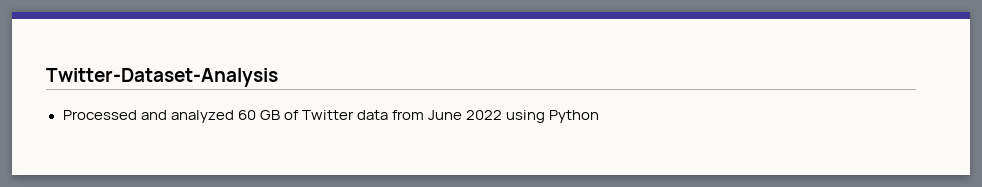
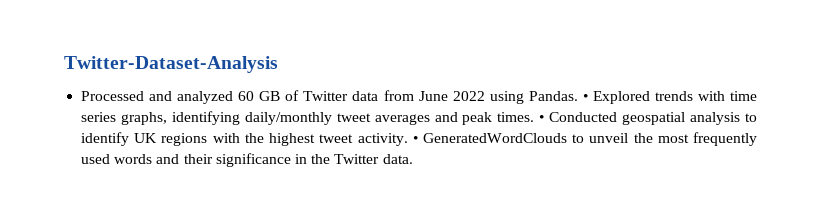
- Processed and analyzed 60 GB of Twitter data from June 2022 using Python
+ Processed and analyzed 60 GB of Twitter data from June 2022 using Pandas. • Explored trends with time series graphs, identifying daily/monthly tweet averages and peak times. • Conducted geospatial analysis to identify UK regions with the highest tweet activity. • GeneratedWordClouds to unveil the most frequently used words and their significance in the Twitter data.

